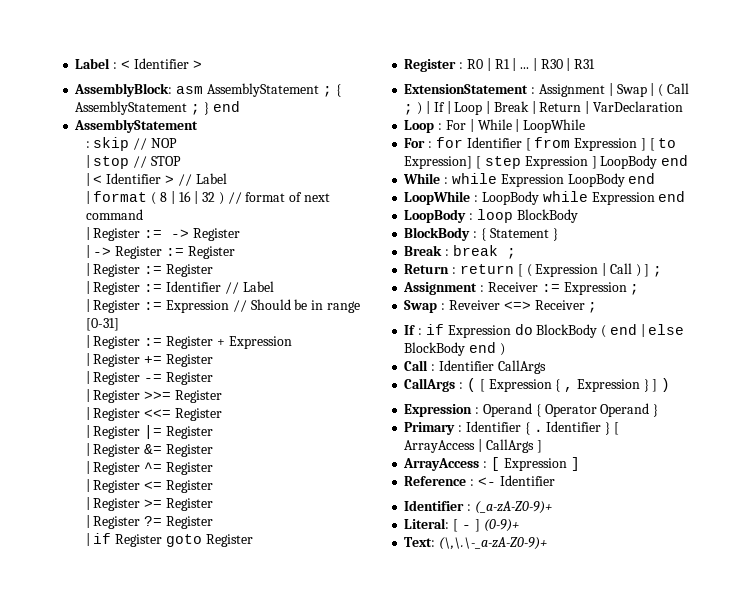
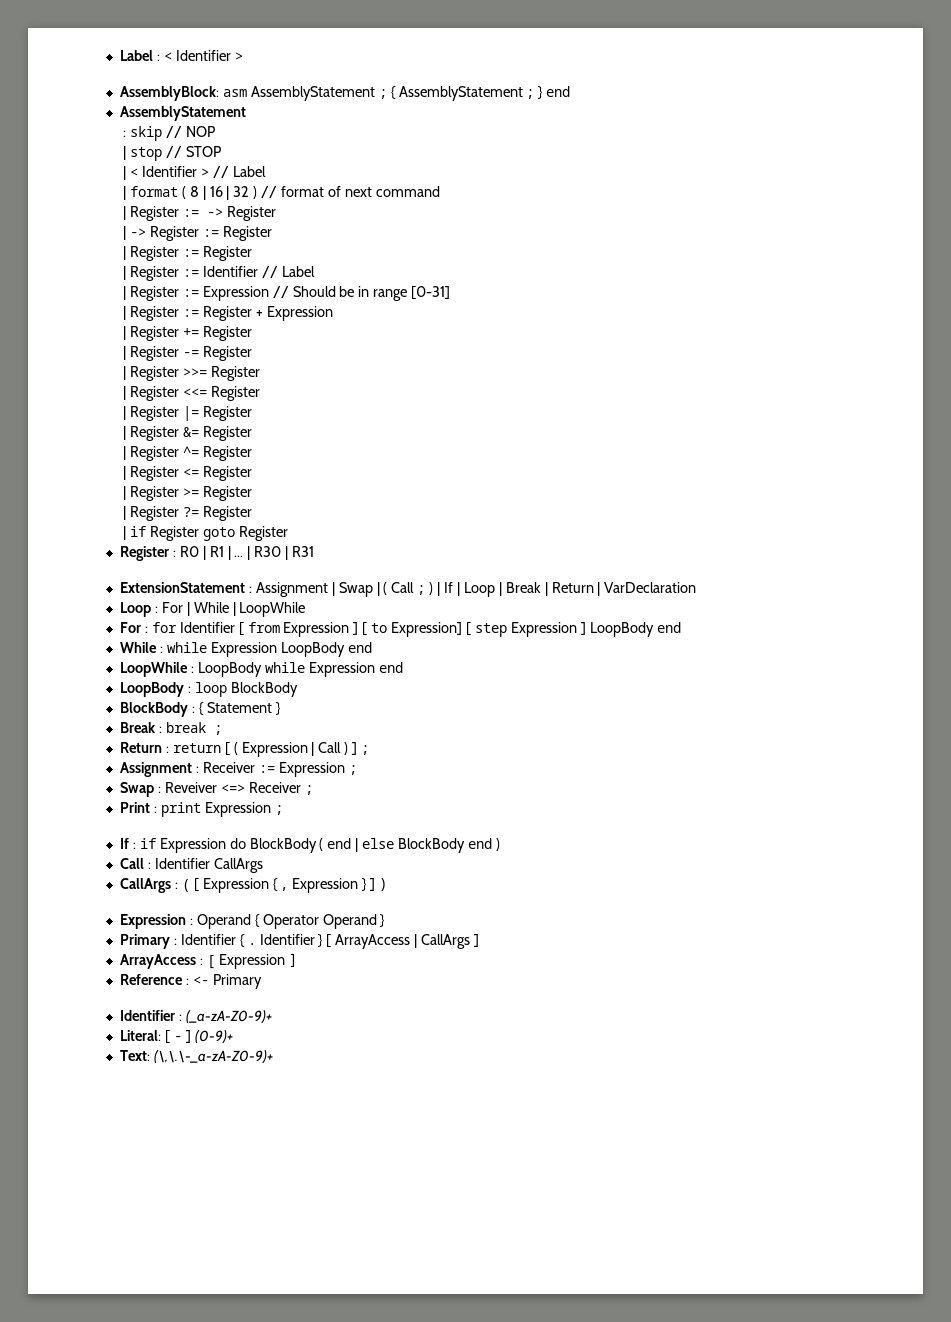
+ Print : print Expression ;
- Reference : <- Identifier
+ Reference : <- Primary

